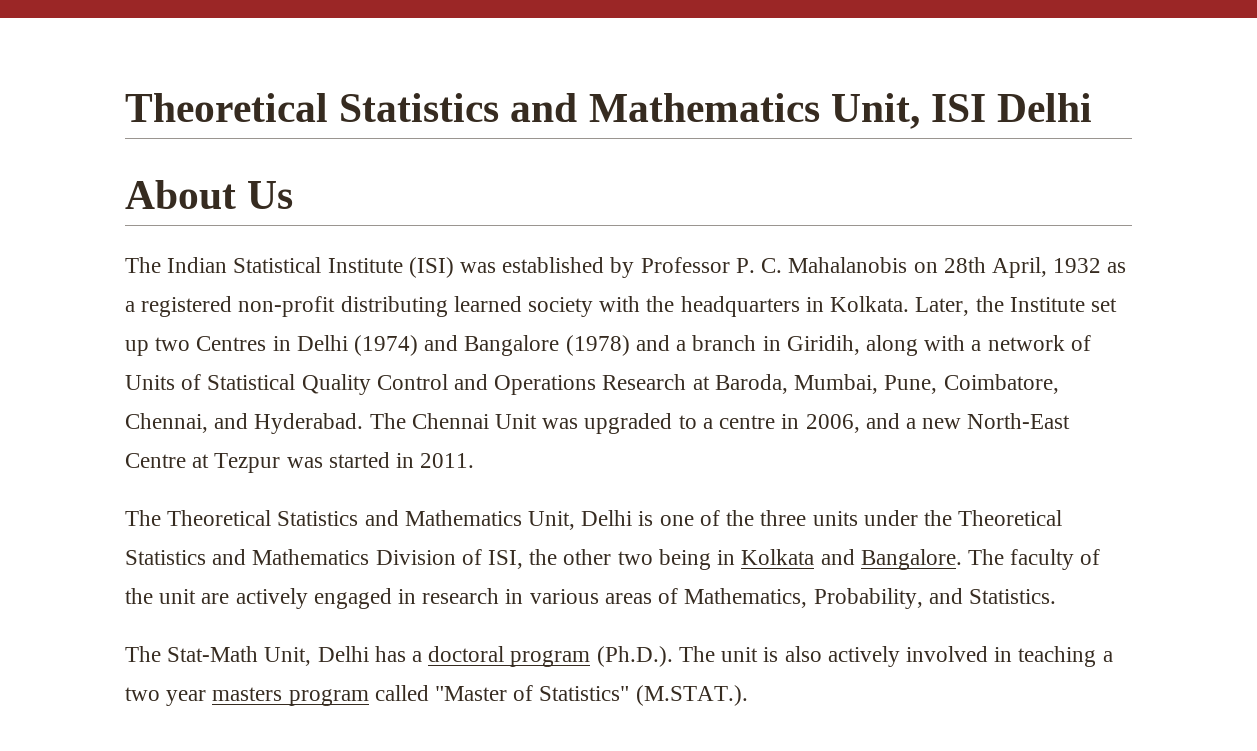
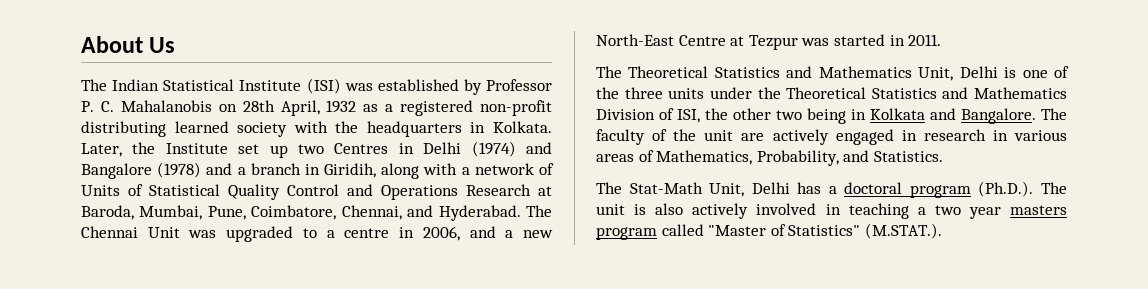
- Theoretical Statistics and Mathematics Unit, ISI Delhi

